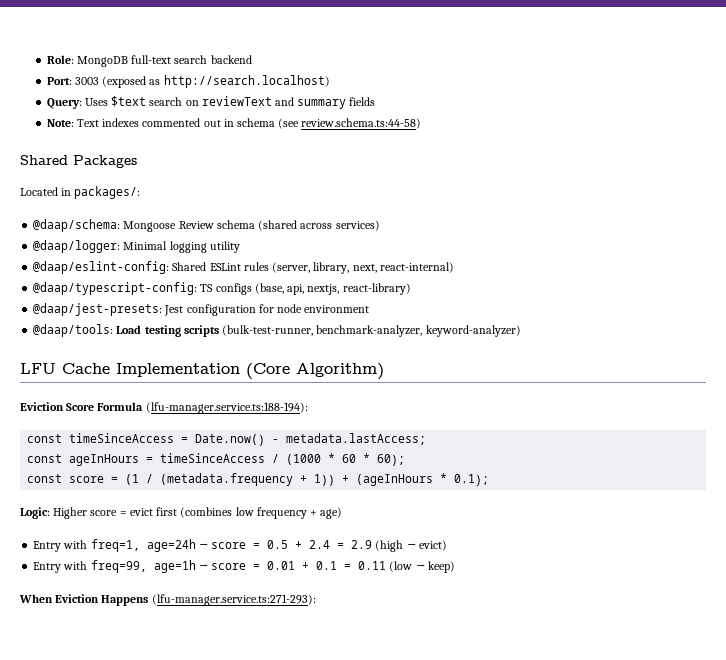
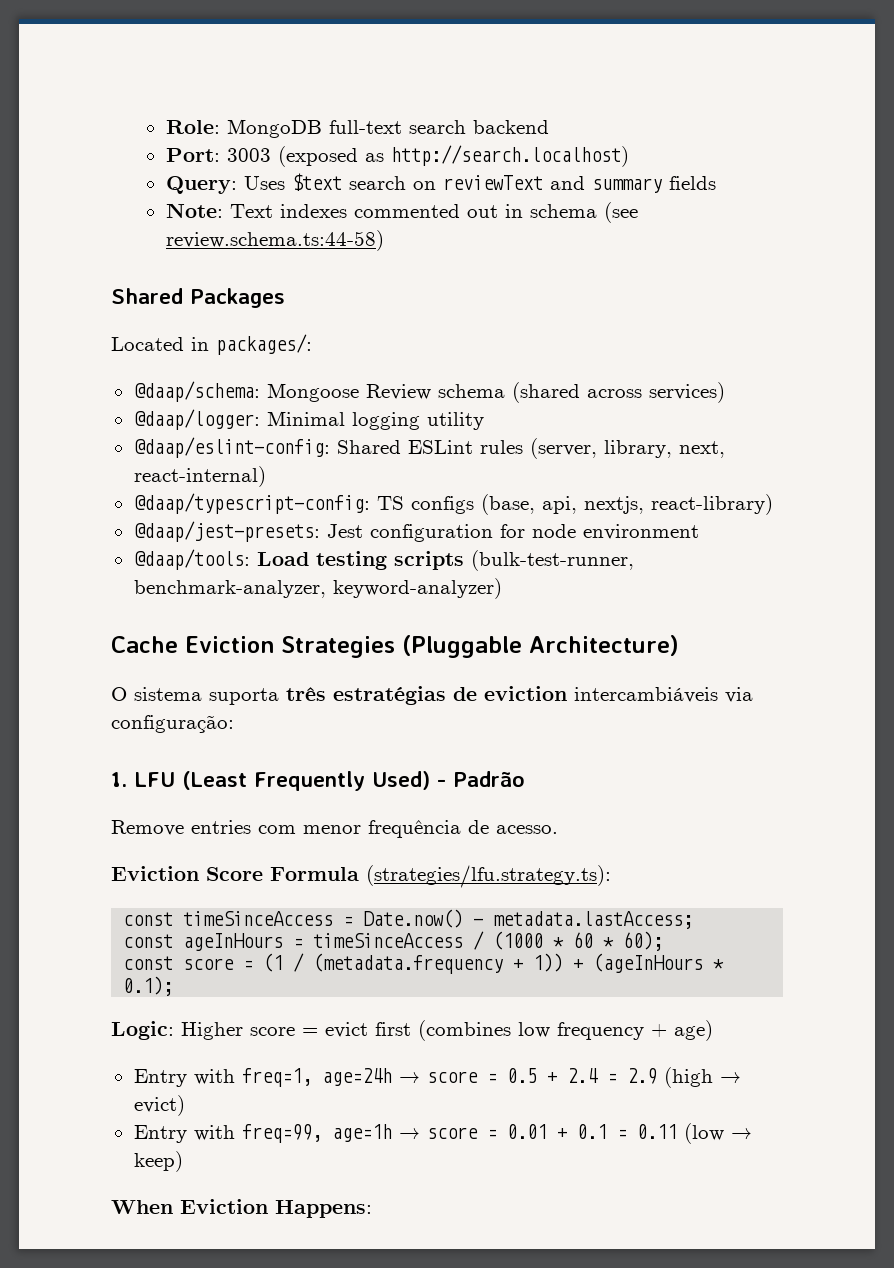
- LFU Cache Implementation (Core Algorithm)
+ Cache Eviction Strategies (Pluggable Architecture)
+ O sistema suporta três estratégias de eviction intercambiáveis via configuração:
+ 1. LFU (Least Frequently Used) - Padrão
+ Remove entries com menor frequência de acesso.
- Eviction Score Formula (lfu-manager.service.ts:188-194):
+ Eviction Score Formula (strategies/lfu.strategy.ts):
- When Eviction Happens (lfu-manager.service.ts:271-293):
+ When Eviction Happens:

